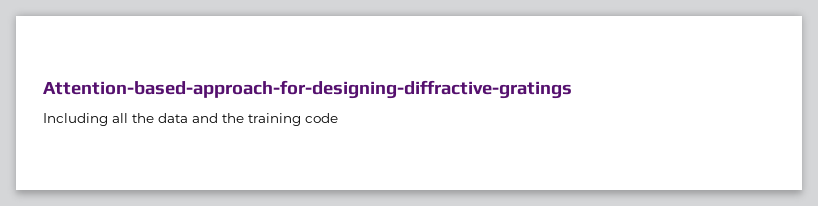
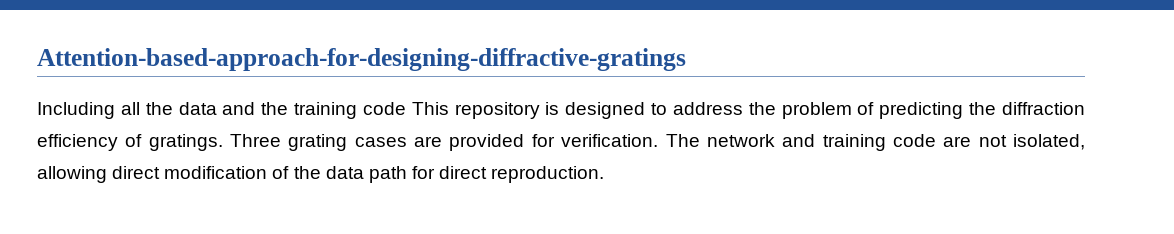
- Including all the data and the training code
+ Including all the data and the training code This repository is designed to address the problem of predicting the diffraction efficiency of gratings. Three grating cases are provided for verification. The network and training code are not isolated, allowing direct modification of the data path for direct reproduction.

